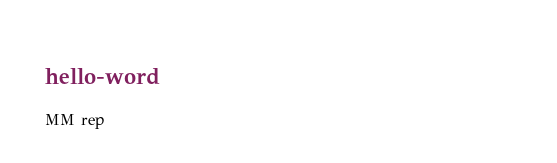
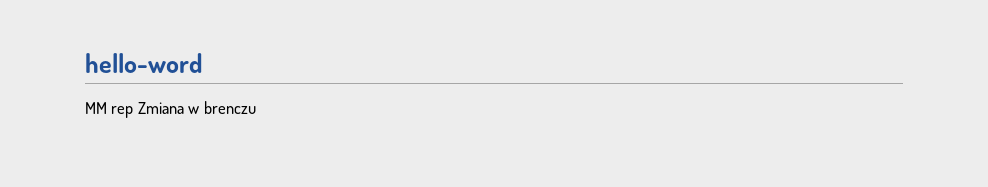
- MM rep
+ MM rep Zmiana w brenczu

